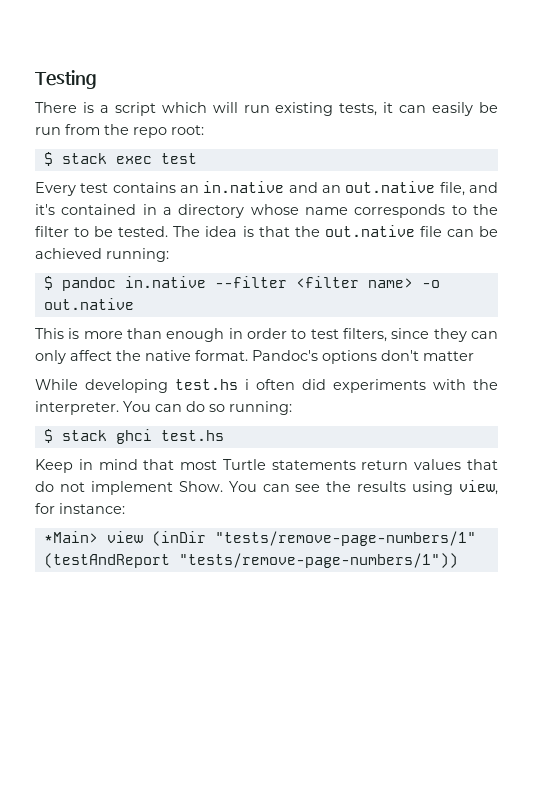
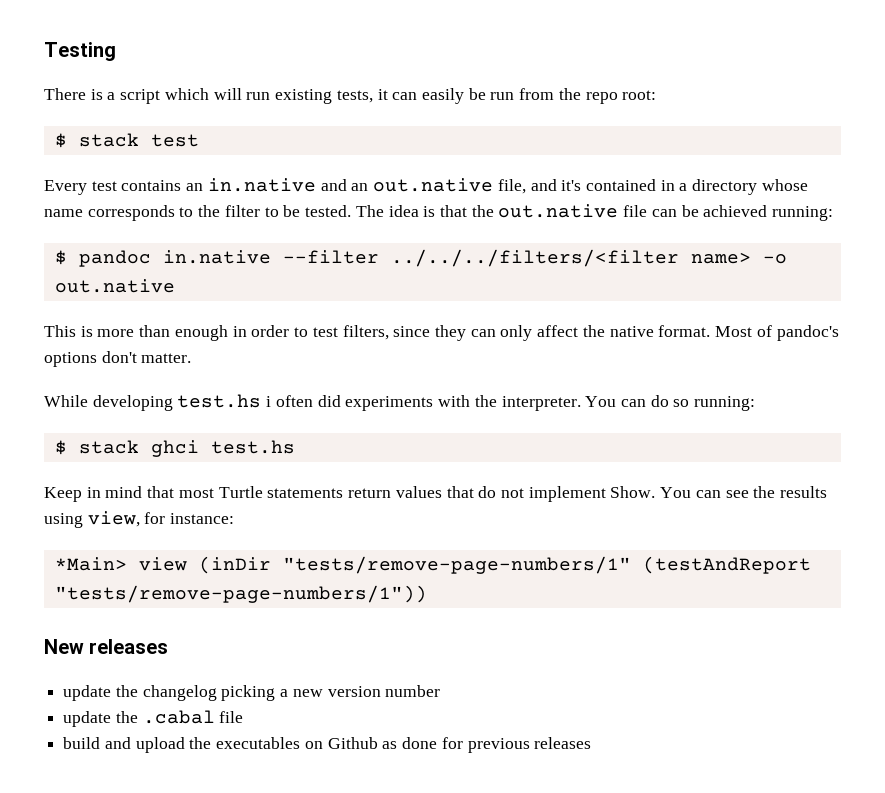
- $ stack exec test
+ $ stack test
- $ pandoc in.native --filter <filter name> -o out.native
+ $ pandoc in.native --filter ../../../filters/<filter name> -o out.native
- Pandoc's options don't matter
+ Most of pandoc's options don't matter.
+ New releases
+ update the changelog picking a new version number
+ update the .cabal file
+ build and upload the executables on Github as done for previous releases

